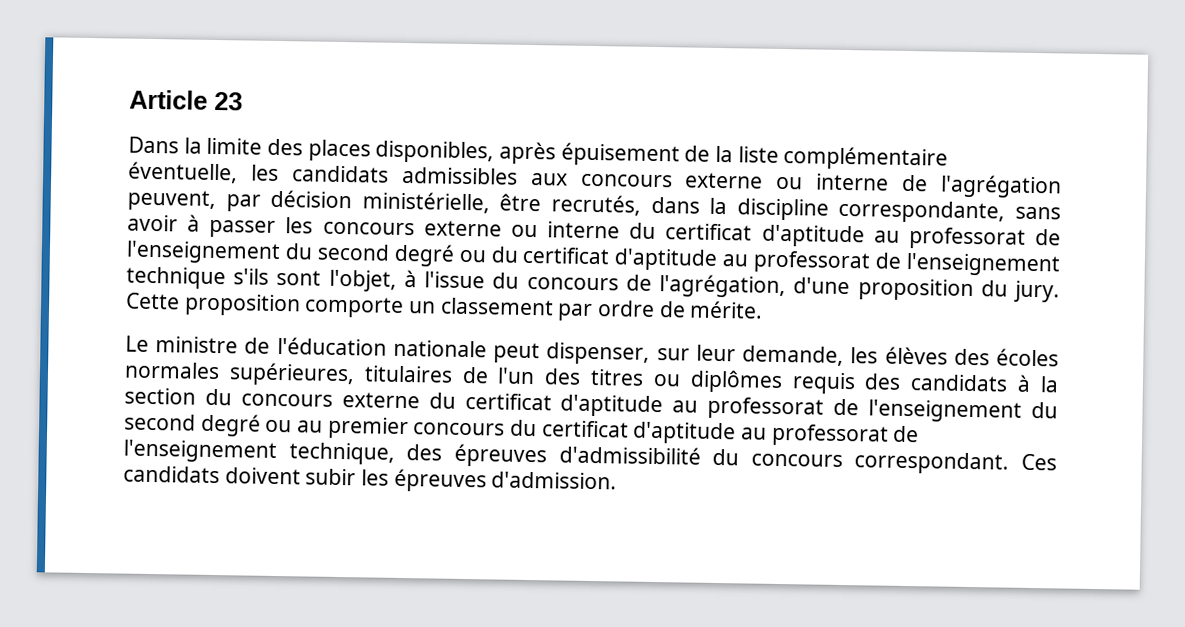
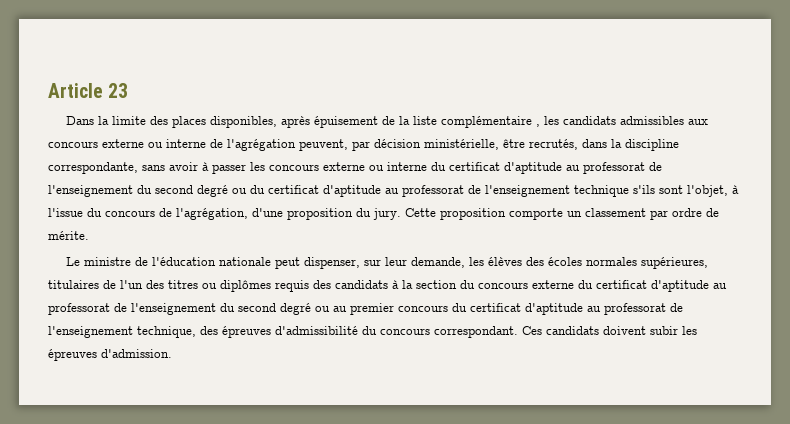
- Dans la limite des places disponibles, après épuisement de la liste complémentaire éventuelle, les candidats admissibles aux concours externe ou interne de l'agrégation peuvent, par décision ministérielle, être recrutés, dans la discipline correspondante, sans avoir à passer les concours externe ou interne du certificat d'aptitude au professorat de l'enseignement du second degré ou du certificat d'aptitude au professorat de l'enseignement technique s'ils sont l'objet, à l'issue du concours de l'agrégation, d'une proposition du jury.
+ Dans la limite des places disponibles, après épuisement de la liste complémentaire , les candidats admissibles aux concours externe ou interne de l'agrégation peuvent, par décision ministérielle, être recrutés, dans la discipline correspondante, sans avoir à passer les concours externe ou interne du certificat d'aptitude au professorat de l'enseignement du second degré ou du certificat d'aptitude au professorat de l'enseignement technique s'ils sont l'objet, à l'issue du concours de l'agrégation, d'une proposition du jury.

